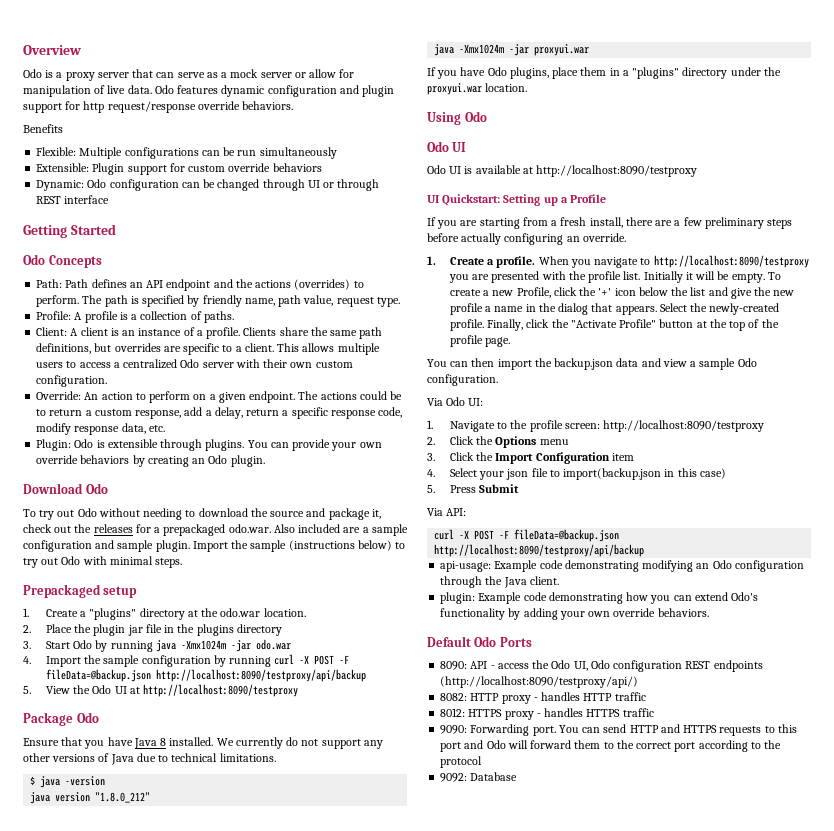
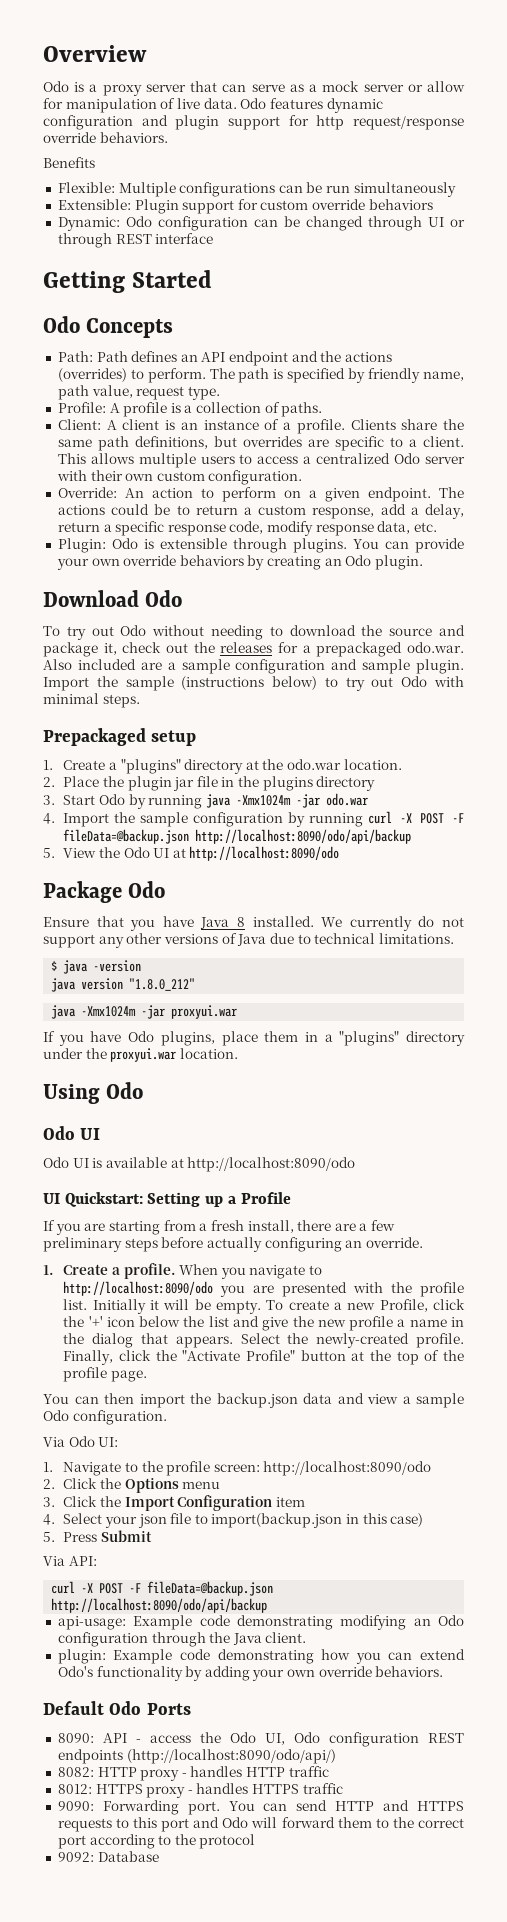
- 4. Import the sample configuration by running curl -X POST -F fileData=@backup.json http://localhost:8090/testproxy/api/backup
+ 4. Import the sample configuration by running curl -X POST -F fileData=@backup.json http://localhost:8090/odo/api/backup
- 5. View the Odo UI at http://localhost:8090/testproxy
+ 5. View the Odo UI at http://localhost:8090/odo
- Odo UI is available at http://localhost:8090/testproxy
+ Odo UI is available at http://localhost:8090/odo
- When you navigate to http://localhost:8090/testproxy you are presented with the profile list.
+ When you navigate to http://localhost:8090/odo you are presented with the profile list.
- 1. Navigate to the profile screen: http://localhost:8090/testproxy
+ 1. Navigate to the profile screen: http://localhost:8090/odo
  Via API:
- curl -X POST -F fileData=@backup.json http://localhost:8090/testproxy/api/backup
+ curl -X POST -F fileData=@backup.json http://localhost:8090/odo/api/backup
- 8090: API - access the Odo UI, Odo configuration REST endpoints (http://localhost:8090/testproxy/api/)
+ 8090: API - access the Odo UI, Odo configuration REST endpoints (http://localhost:8090/odo/api/)

